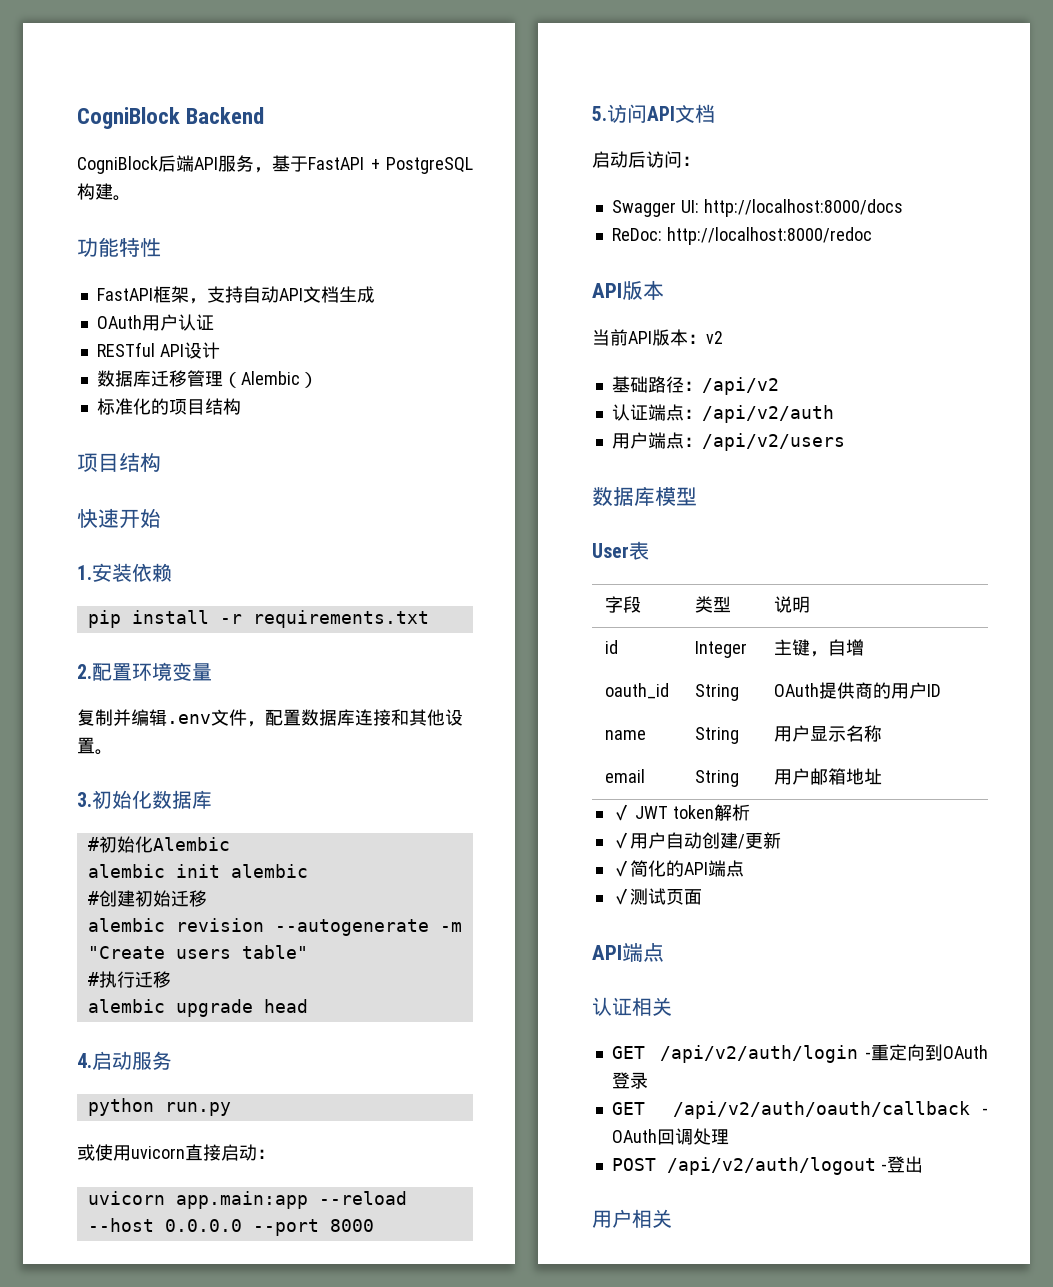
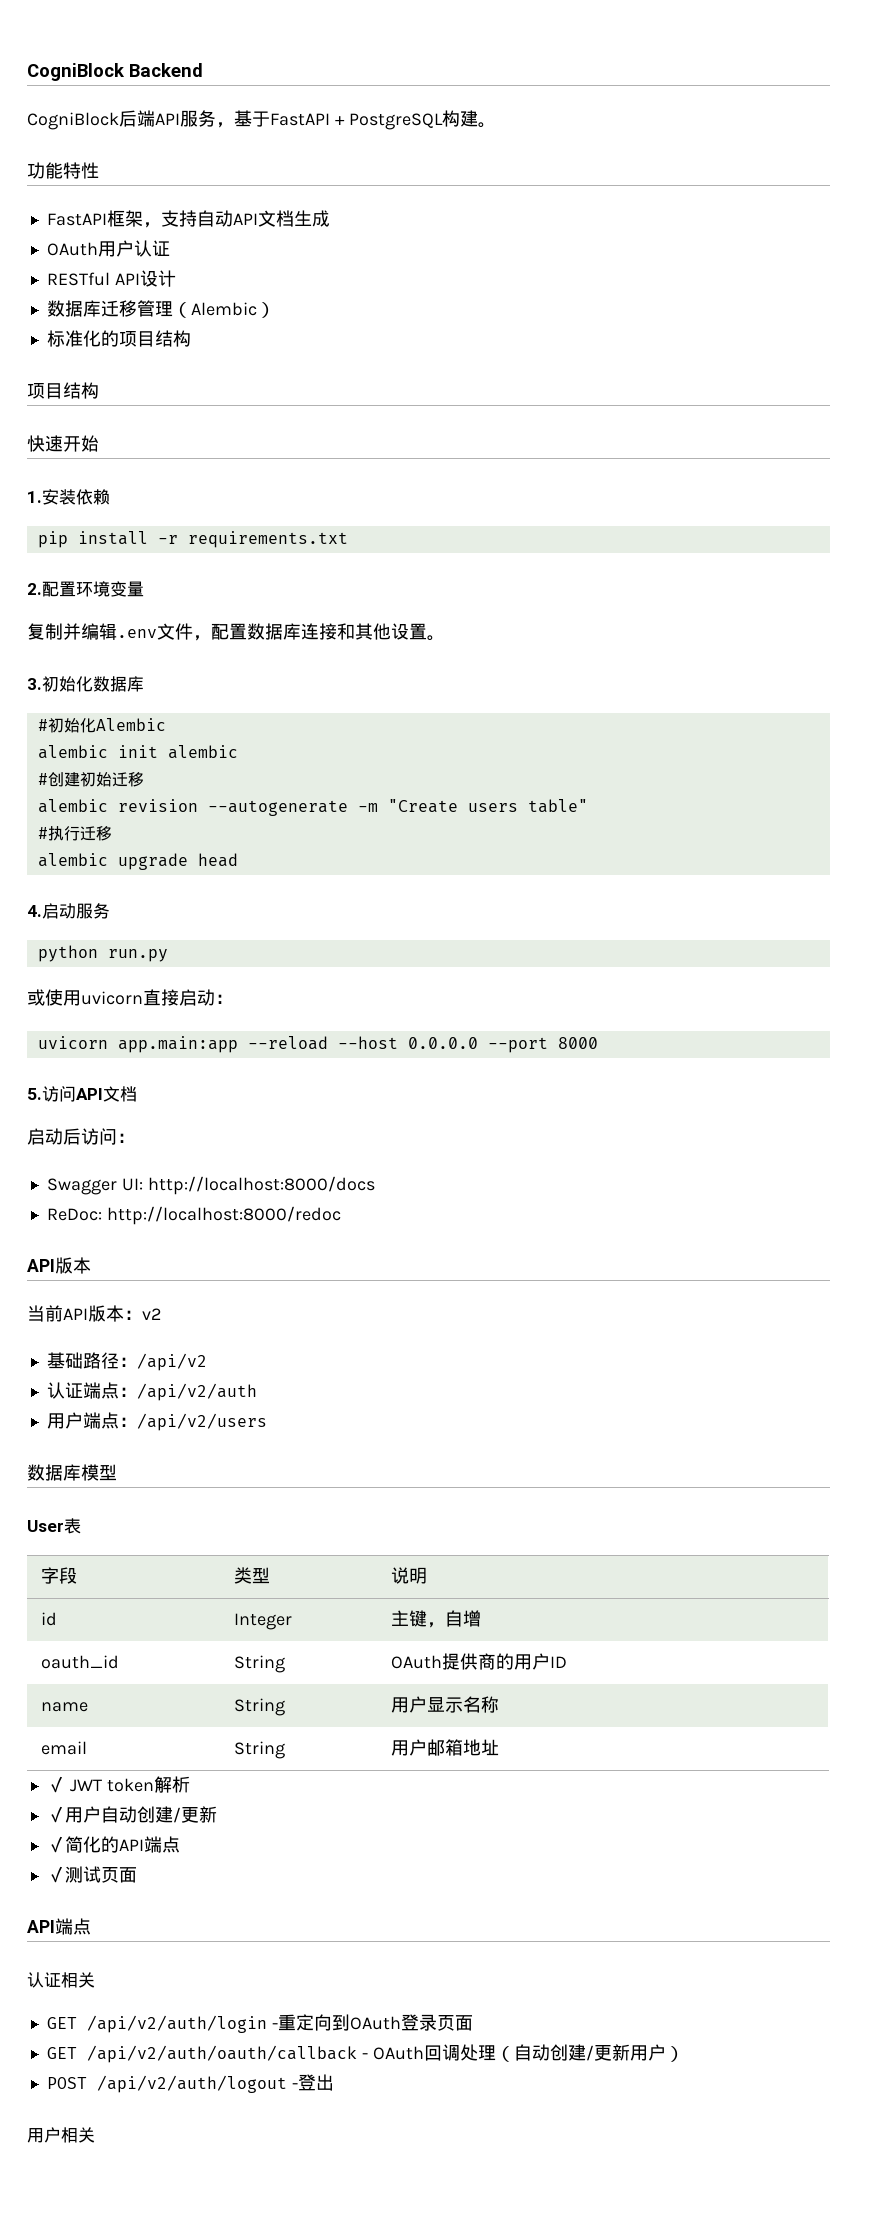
- GET /api/v2/auth/login -重定向到OAuth登录
+ GET /api/v2/auth/login -重定向到OAuth登录页面
- GET /api/v2/auth/oauth/callback - OAuth回调处理
+ GET /api/v2/auth/oauth/callback - OAuth回调处理（自动创建/更新用户）

